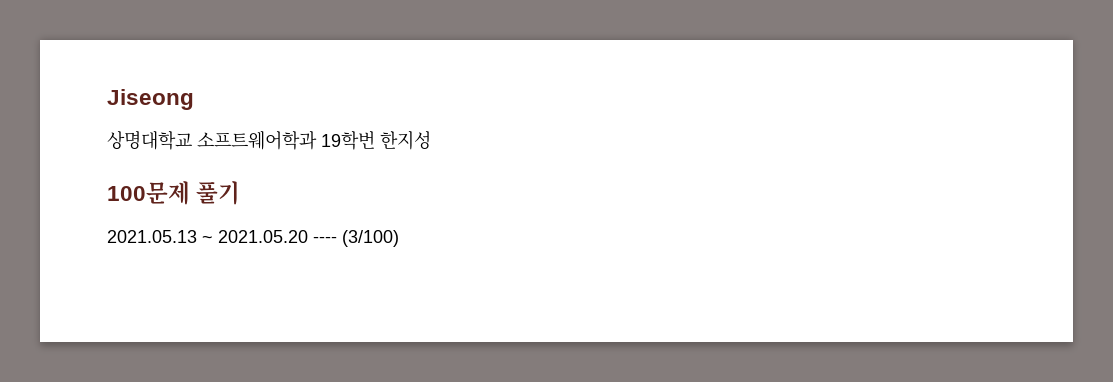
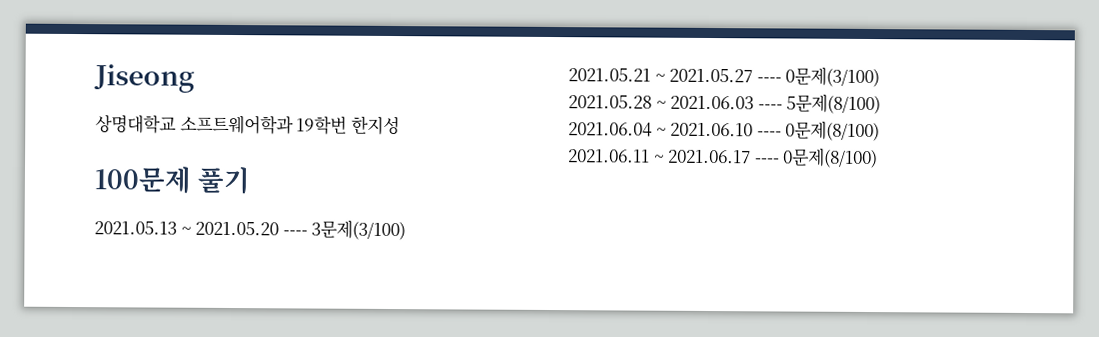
- 2021.05.13 ~ 2021.05.20 ---- (3/100)
+ 2021.05.13 ~ 2021.05.20 ---- 3문제(3/100)
+ 2021.05.21 ~ 2021.05.27 ---- 0문제(3/100)
+ 2021.05.28 ~ 2021.06.03 ---- 5문제(8/100)
+ 2021.06.04 ~ 2021.06.10 ---- 0문제(8/100)
+ 2021.06.11 ~ 2021.06.17 ---- 0문제(8/100)

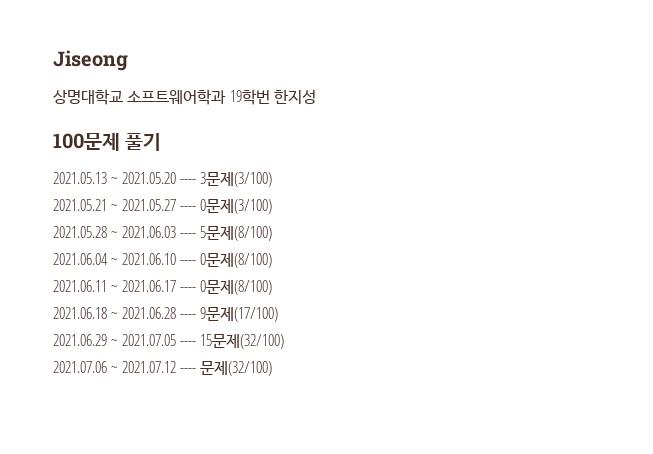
+ 2021.06.18 ~ 2021.06.28 ---- 9문제(17/100)
+ 2021.06.29 ~ 2021.07.05 ---- 15문제(32/100)
+ 2021.07.06 ~ 2021.07.12 ---- 문제(32/100)

